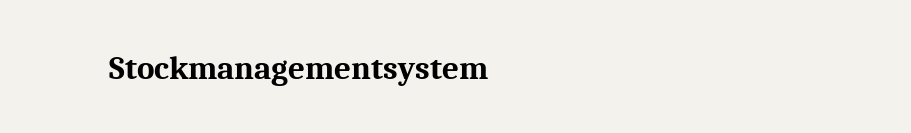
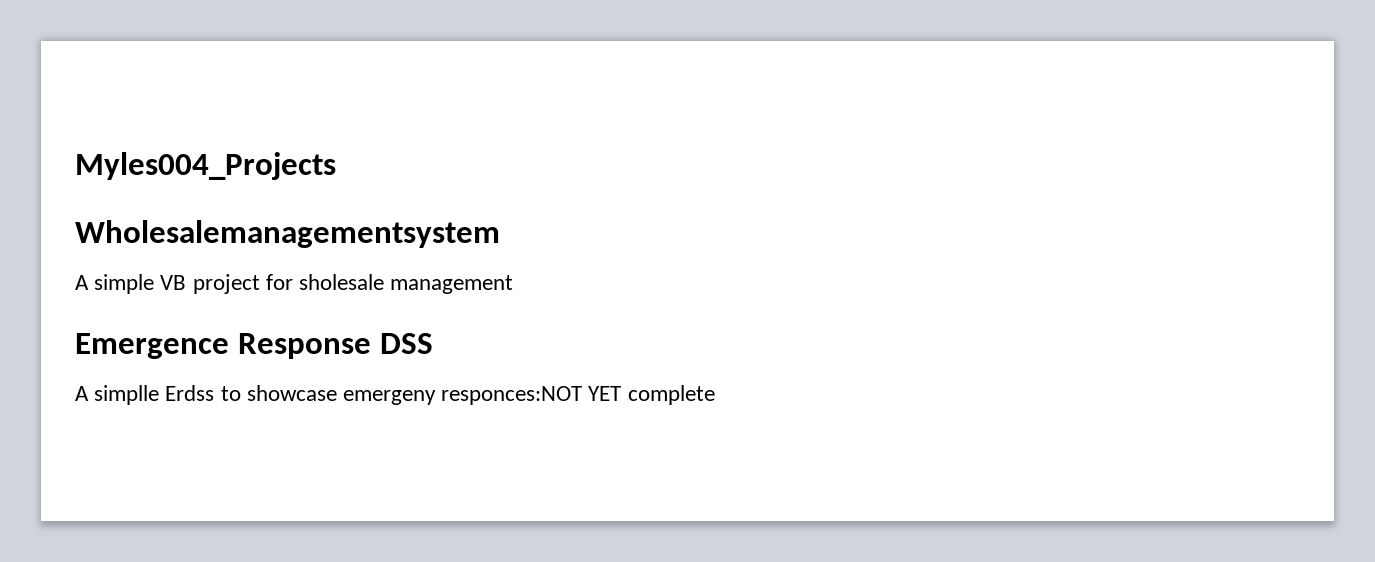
- Stockmanagementsystem
+ Myles004_Projects
+ Wholesalemanagementsystem
+ A simple VB project for sholesale management
+ Emergence Response DSS
+ A simplle Erdss to showcase emergeny responces:NOT YET complete

